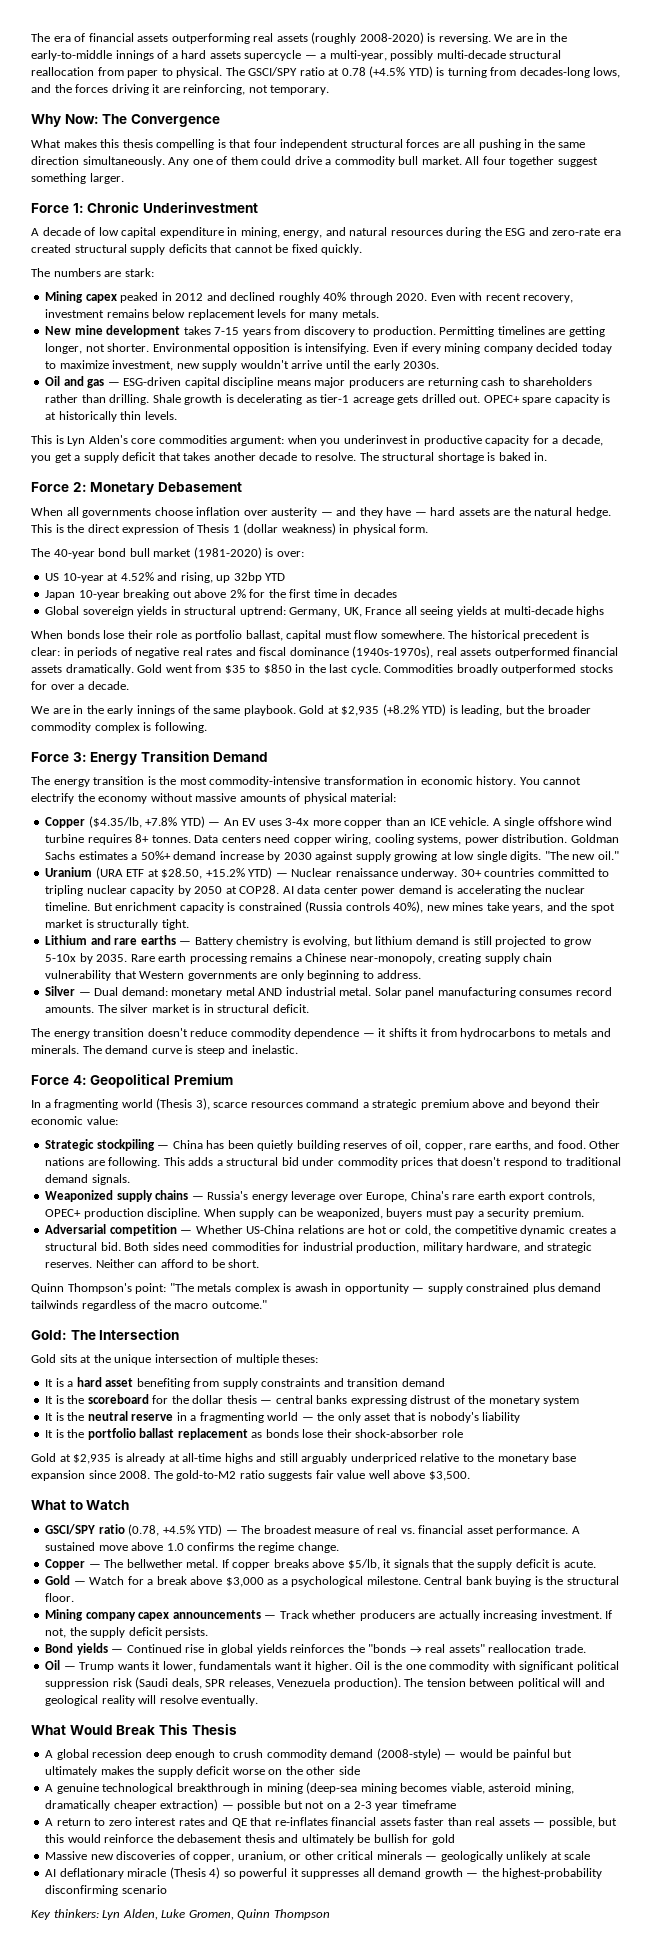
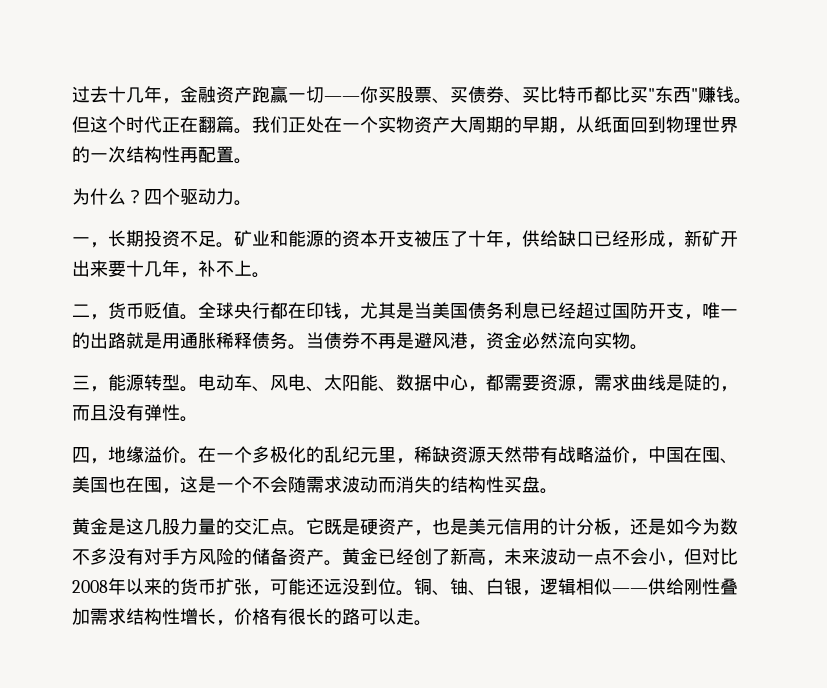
- The era of financial assets outperforming real assets (roughly 2008-2020) is reversing. We are in the early-to-middle innings of a hard assets supercycle — a multi-year, possibly multi-decade structural reallocation from paper to physical. The GSCI/SPY ratio at 0.78 (+4.5% YTD) is turning from decades-long lows, and the forces driving it are reinforcing, not temporary.
- Why Now: The Convergence
- What makes this thesis compelling is that four independent structural forces are all pushing in the same direction simultaneously. Any one of them could drive a commodity bull market. All four together suggest something larger.
- Force 1: Chronic Underinvestment
- A decade of low capital expenditure in mining, energy, and natural resources during the ESG and zero-rate era created structural supply deficits that cannot be fixed quickly.
- The numbers are stark:
- Mining capex peaked in 2012 and declined roughly 40% through 2020. Even with recent recovery, investment remains below replacement levels for many metals.
- New mine development takes 7-15 years from discovery to production. Permitting timelines are getting longer, not shorter. Environmental opposition is intensifying. Even if every mining company decided today to maximize investment, new supply wouldn't arrive until the early 2030s.
- Oil and gas — ESG-driven capital discipline means major producers are returning cash to shareholders rather than drilling. Shale growth is decelerating as tier-1 acreage gets drilled out. OPEC+ spare capacity is at historically thin levels.
- This is Lyn Alden's core commodities argument: when you underinvest in productive capacity for a decade, you get a supply deficit that takes another decade to resolve. The structural shortage is baked in.
- Force 2: Monetary Debasement
- When all governments choose inflation over austerity — and they have — hard assets are the natural hedge. This is the direct expression of Thesis 1 (dollar weakness) in physical form.
- The 40-year bond bull market (1981-2020) is over:
- US 10-year at 4.52% and rising, up 32bp YTD
- Japan 10-year breaking out above 2% for the first time in decades
- Global sovereign yields in structural uptrend: Germany, UK, France all seeing yields at multi-decade highs
- When bonds lose their role as portfolio ballast, capital must flow somewhere. The historical precedent is clear: in periods of negative real rates and fiscal dominance (1940s-1970s), real assets outperformed financial assets dramatically. Gold went from $35 to $850 in the last cycle. Commodities broadly outperformed stocks for over a decade.
- We are in the early innings of the same playbook. Gold at $2,935 (+8.2% YTD) is leading, but the broader commodity complex is following.
- Force 3: Energy Transition Demand
- The energy transition is the most commodity-intensive transformation in economic history. You cannot electrify the economy without massive amounts of physical material:
- Copper ($4.35/lb, +7.8% YTD) — An EV uses 3-4x more copper than an ICE vehicle. A single offshore wind turbine requires 8+ tonnes. Data centers need copper wiring, cooling systems, power distribution. Goldman Sachs estimates a 50%+ demand increase by 2030 against supply growing at low single digits. "The new oil."
- Uranium (URA ETF at $28.50, +15.2% YTD) — Nuclear renaissance underway. 30+ countries committed to tripling nuclear capacity by 2050 at COP28. AI data center power demand is accelerating the nuclear timeline. But enrichment capacity is constrained (Russia controls 40%), new mines take years, and the spot market is structurally tight.
- Lithium and rare earths — Battery chemistry is evolving, but lithium demand is still projected to grow 5-10x by 2035. Rare earth processing remains a Chinese near-monopoly, creating supply chain vulnerability that Western governments are only beginning to address.
- Silver — Dual demand: monetary metal AND industrial metal. Solar panel manufacturing consumes record amounts. The silver market is in structural deficit.
- The energy transition doesn't reduce commodity dependence — it shifts it from hydrocarbons to metals and minerals. The demand curve is steep and inelastic.
- Force 4: Geopolitical Premium
- In a fragmenting world (Thesis 3), scarce resources command a strategic premium above and beyond their economic value:
- Strategic stockpiling — China has been quietly building reserves of oil, copper, rare earths, and food. Other nations are following. This adds a structural bid under commodity prices that doesn't respond to traditional demand signals.
- Weaponized supply chains — Russia's energy leverage over Europe, China's rare earth export controls, OPEC+ production discipline. When supply can be weaponized, buyers must pay a security premium.
- Adversarial competition — Whether US-China relations are hot or cold, the competitive dynamic creates a structural bid. Both sides need commodities for industrial production, military hardware, and strategic reserves. Neither can afford to be short.
- Quinn Thompson's point: "The metals complex is awash in opportunity — supply constrained plus demand tailwinds regardless of the macro outcome."
- Gold: The Intersection
- Gold sits at the unique intersection of multiple theses:
- It is a hard asset benefiting from supply constraints and transition demand
- It is the scoreboard for the dollar thesis — central banks expressing distrust of the monetary system
- It is the neutral reserve in a fragmenting world — the only asset that is nobody's liability
- It is the portfolio ballast replacement as bonds lose their shock-absorber role
- Gold at $2,935 is already at all-time highs and still arguably underpriced relative to the monetary base expansion since 2008. The gold-to-M2 ratio suggests fair value well above $3,500.
- What to Watch
- GSCI/SPY ratio (0.78, +4.5% YTD) — The broadest measure of real vs. financial asset performance. A sustained move above 1.0 confirms the regime change.
- Copper — The bellwether metal. If copper breaks above $5/lb, it signals that the supply deficit is acute.
- Gold — Watch for a break above $3,000 as a psychological milestone. Central bank buying is the structural floor.
- Mining company capex announcements — Track whether producers are actually increasing investment. If not, the supply deficit persists.
- Bond yields — Continued rise in global yields reinforces the "bonds → real assets" reallocation trade.
- Oil — Trump wants it lower, fundamentals want it higher. Oil is the one commodity with significant political suppression risk (Saudi deals, SPR releases, Venezuela production). The tension between political will and geological reality will resolve eventually.
- What Would Break This Thesis
- A global recession deep enough to crush commodity demand (2008-style) — would be painful but ultimately makes the supply deficit worse on the other side
- A genuine technological breakthrough in mining (deep-sea mining becomes viable, asteroid mining, dramatically cheaper extraction) — possible but not on a 2-3 year timeframe
- A return to zero interest rates and QE that re-inflates financial assets faster than real assets — possible, but this would reinforce the debasement thesis and ultimately be bullish for gold
- Massive new discoveries of copper, uranium, or other critical minerals — geologically unlikely at scale
- AI deflationary miracle (Thesis 4) so powerful it suppresses all demand growth — the highest-probability disconfirming scenario
- Key thinkers: Lyn Alden, Luke Gromen, Quinn Thompson
+ 过去十几年，金融资产跑赢一切——你买股票、买债券、买比特币都比买"东西"赚钱。但这个时代正在翻篇。我们正处在一个实物资产大周期的早期，从纸面回到物理世界的一次结构性再配置。
+ 为什么？四个驱动力。
+ 一，长期投资不足。矿业和能源的资本开支被压了十年，供给缺口已经形成，新矿开出来要十几年，补不上。
+ 二，货币贬值。全球央行都在印钱，尤其是当美国债务利息已经超过国防开支，唯一的出路就是用通胀稀释债务。当债券不再是避风港，资金必然流向实物。
+ 三，能源转型。电动车、风电、太阳能、数据中心，都需要资源，需求曲线是陡的，而且没有弹性。
+ 四，地缘溢价。在一个多极化的乱纪元里，稀缺资源天然带有战略溢价，中国在囤、美国也在囤，这是一个不会随需求波动而消失的结构性买盘。
+ 黄金是这几股力量的交汇点。它既是硬资产，也是美元信用的计分板，还是如今为数不多没有对手方风险的储备资产。黄金已经创了新高，未来波动一点不会小，但对比2008年以来的货币扩张，可能还远没到位。铜、铀、白银，逻辑相似——供给刚性叠加需求结构性增长，价格有很长的路可以走。

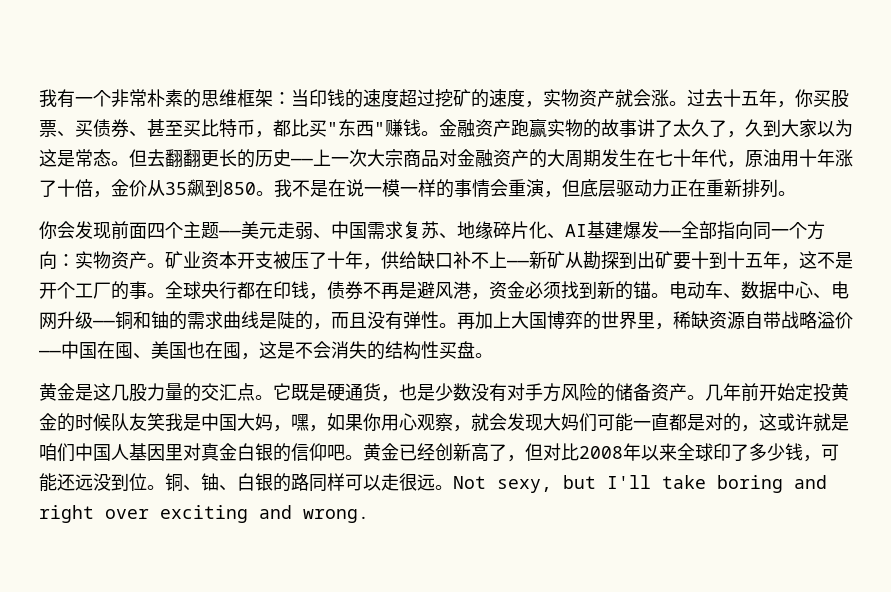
- 过去十几年，金融资产跑赢一切——你买股票、买债券、买比特币都比买"东西"赚钱。
+ 我有一个非常朴素的思维框架：当印钱的速度超过挖矿的速度，实物资产就会涨。过去十五年，你买股票、买债券、甚至买比特币，都比买"东西"赚钱。
- 但这个时代正在翻篇。我们正处在一个实物资产大周期的早期，从纸面回到物理世界的一次结构性再配置。
- 为什么？四个驱动力。
- 一，长期投资不足。矿业和能源的资本开支被压了十年，供给缺口已经形成，新矿开出来要十几年，补不上。
- 二，货币贬值。
+ 金融资产跑赢实物的故事讲了太久了，久到大家以为这是常态。但去翻翻更长的历史——上一次大宗商品对金融资产的大周期发生在七十年代，原油用十年涨了十倍，金价从35飙到850。我不是在说一模一样的事情会重演，但底层驱动力正在重新排列。
+ 你会发现前面四个主题——美元走弱、中国需求复苏、地缘碎片化、AI基建爆发——全部指向同一个方向：实物资产。矿业资本开支被压了十年，供给缺口补不上——新矿从勘探到出矿要十到十五年，这不是开个工厂的事。
- 全球央行都在印钱，尤其是当美国债务利息已经超过国防开支，唯一的出路就是用通胀稀释债务。当债券不再是避风港，资金必然流向实物。
- 三，能源转型。电动车、风电、太阳能、数据中心，都需要资源，需求曲线是陡的，而且没有弹性。
- 四，地缘溢价。在一个多极化的乱纪元里，稀缺资源天然带有战略溢价，中国在囤、美国也在囤，这是一个不会随需求波动而消失的结构性买盘。
+ 全球央行都在印钱，债券不再是避风港，资金必须找到新的锚。电动车、数据中心、电网升级——铜和铀的需求曲线是陡的，而且没有弹性。再加上大国博弈的世界里，稀缺资源自带战略溢价——中国在囤、美国也在囤，这是不会消失的结构性买盘。
- 它既是硬资产，也是美元信用的计分板，还是如今为数不多没有对手方风险的储备资产。
+ 它既是硬通货，也是少数没有对手方风险的储备资产。
- 黄金已经创了新高，未来波动一点不会小，但对比2008年以来的货币扩张，可能还远没到位。
+ 几年前开始定投黄金的时候队友笑我是中国大妈，嘿，如果你用心观察，就会发现大妈们可能一直都是对的，这或许就是咱们中国人基因里对真金白银的信仰吧。黄金已经创新高了，但对比2008年以来全球印了多少钱，可能还远没到位。
- 铜、铀、白银，逻辑相似——供给刚性叠加需求结构性增长，价格有很长的路可以走。
+ 铜、铀、白银的路同样可以走很远。Not sexy, but I'll take boring and right over exciting and wrong.

